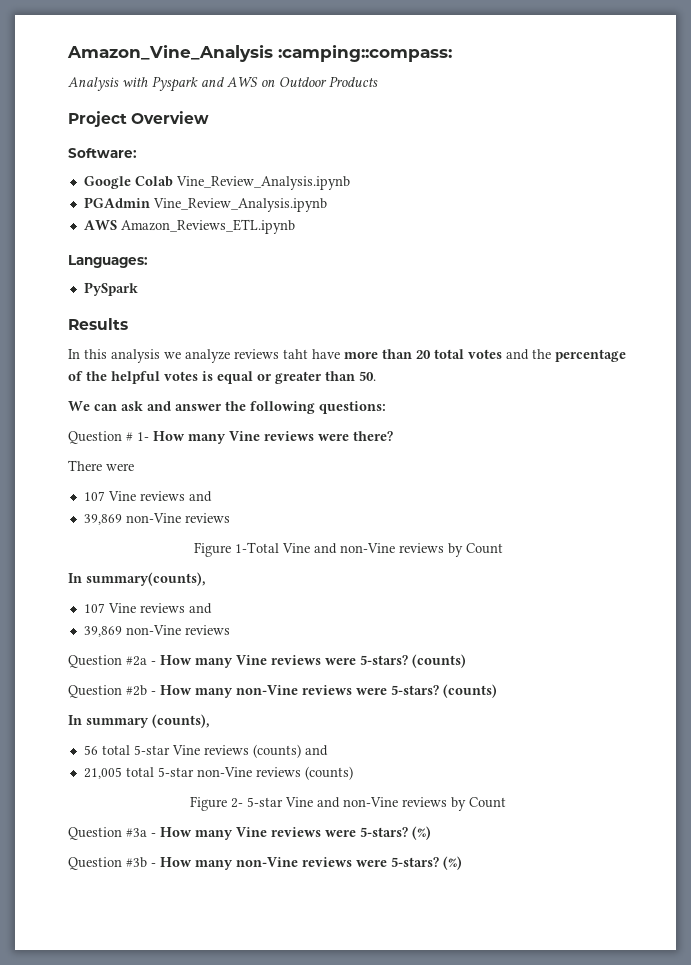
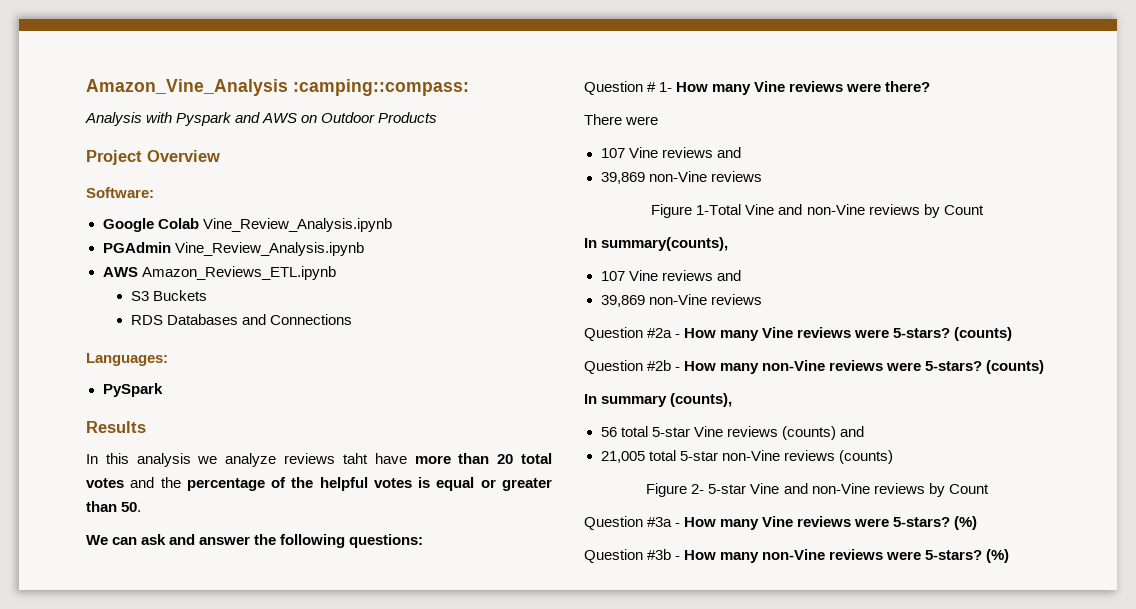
+ S3 Buckets
+ RDS Databases and Connections

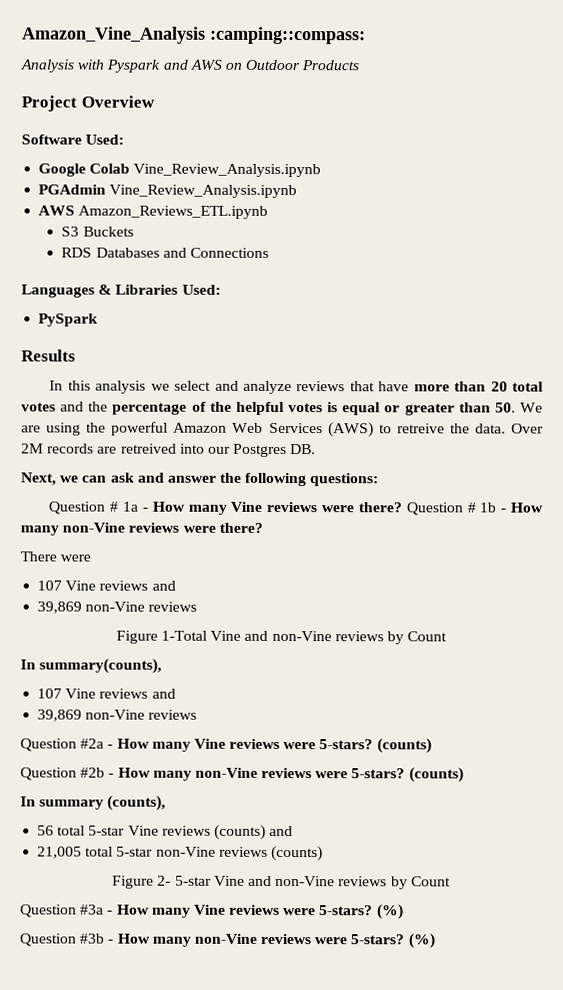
- Software:
+ Software Used:
- Languages:
+ Languages & Libraries Used:
- In this analysis we analyze reviews taht have more than 20 total votes and the percentage of the helpful votes is equal or greater than 50.
- We can ask and answer the following questions:
+ In this analysis we select and analyze reviews that have more than 20 total votes and the percentage of the helpful votes is equal or greater than 50. We are using the powerful Amazon Web Services (AWS) to retreive the data. Over 2M records are retreived into our Postgres DB.
+ Next, we can ask and answer the following questions:
- Question # 1- How many Vine reviews were there?
+ Question # 1a - How many Vine reviews were there? Question # 1b - How many non-Vine reviews were there?

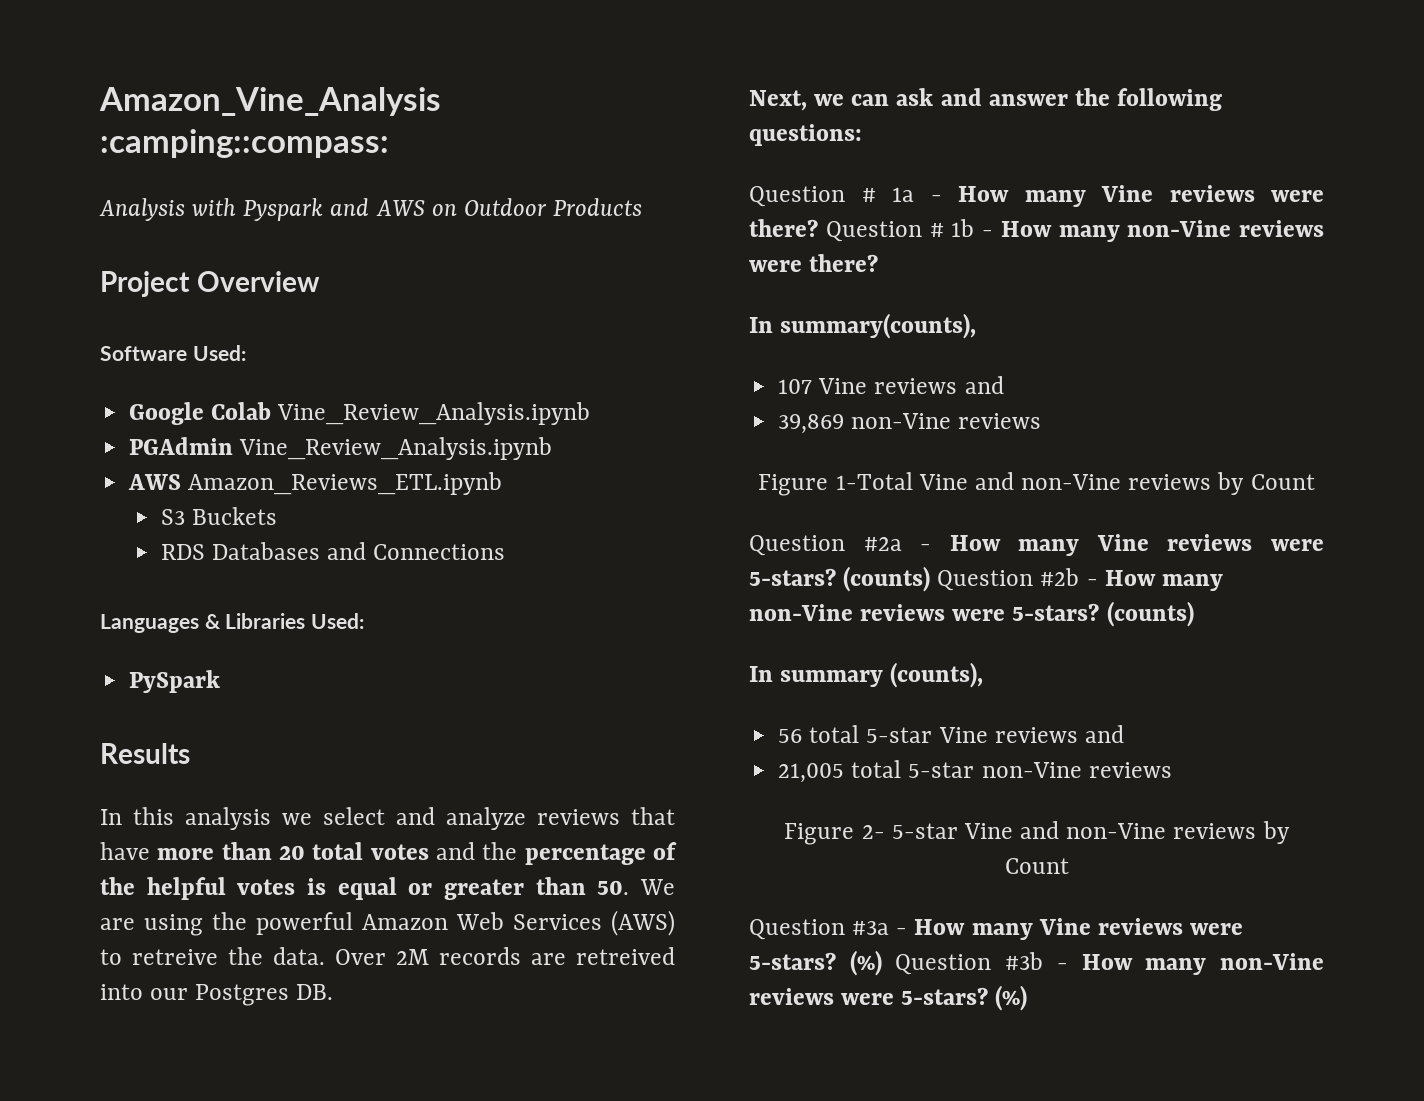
- There were
+ In summary(counts),
- In summary(counts),
- 107 Vine reviews and
- 39,869 non-Vine reviews
- Question #2a - How many Vine reviews were 5-stars? (counts)
- Question #2b - How many non-Vine reviews were 5-stars?
+ Question #2a - How many Vine reviews were 5-stars? (counts) Question #2b - How many non-Vine reviews were 5-stars?
- 56 total 5-star Vine reviews (counts) and
+ 56 total 5-star Vine reviews and
- 21,005 total 5-star non-Vine reviews (counts)
+ 21,005 total 5-star non-Vine reviews
- Question #3a - How many Vine reviews were 5-stars? (%)
- Question #3b - How many non-Vine reviews were 5-stars?
+ Question #3a - How many Vine reviews were 5-stars? (%) Question #3b - How many non-Vine reviews were 5-stars?

